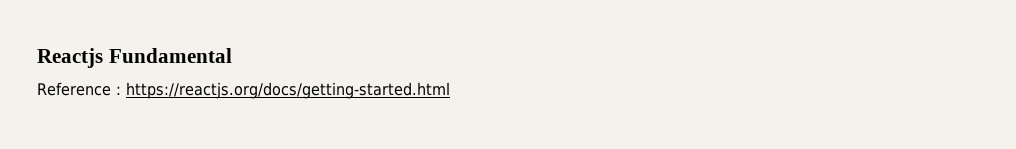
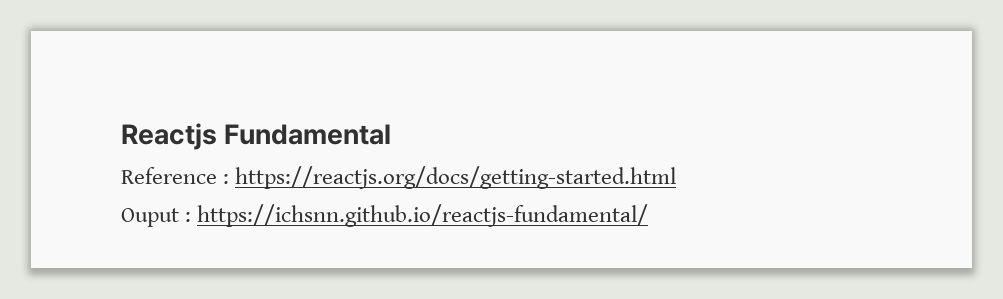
+ Ouput : https://ichsnn.github.io/reactjs-fundamental/

